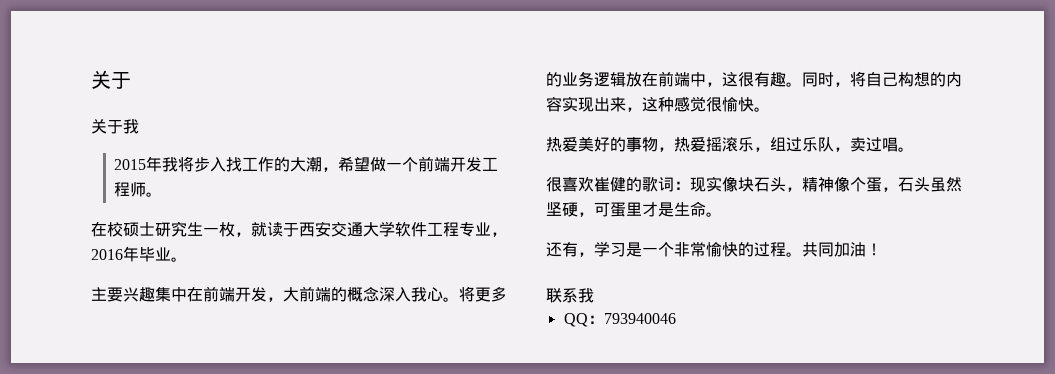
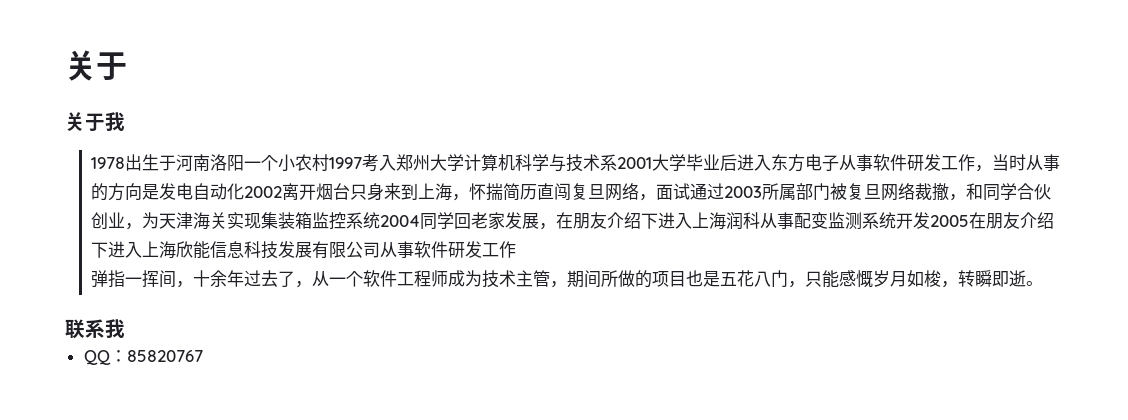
- 2015年我将步入找工作的大潮，希望做一个前端开发工程师。
- 在校硕士研究生一枚，就读于西安交通大学软件工程专业，2016年毕业。
- 主要兴趣集中在前端开发，大前端的概念深入我心。将更多的业务逻辑放在前端中，这很有趣。同时，将自己构想的内容实现出来，这种感觉很愉快。
- 热爱美好的事物，热爱摇滚乐，组过乐队，卖过唱。
- 很喜欢崔健的歌词：现实像块石头，精神像个蛋，石头虽然坚硬，可蛋里才是生命。
- 还有，学习是一个非常愉快的过程。共同加油！
+ 1978出生于河南洛阳一个小农村1997考入郑州大学计算机科学与技术系2001大学毕业后进入东方电子从事软件研发工作，当时从事的方向是发电自动化2002离开烟台只身来到上海，怀揣简历直闯复旦网络，面试通过2003所属部门被复旦网络裁撤，和同学合伙创业，为天津海关实现集装箱监控系统2004同学回老家发展，在朋友介绍下进入上海润科从事配变监测系统开发2005在朋友介绍下进入上海欣能信息科技发展有限公司从事软件研发工作
+ 弹指一挥间，十余年过去了，从一个软件工程师成为技术主管，期间所做的项目也是五花八门，只能感慨岁月如梭，转瞬即逝。
- QQ：793940046
+ QQ：85820767

